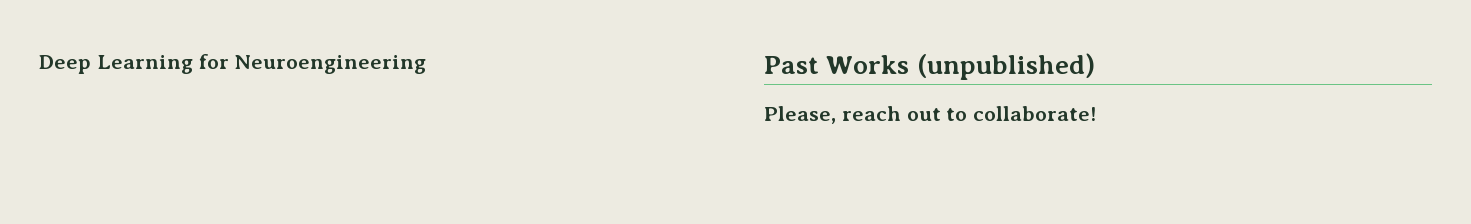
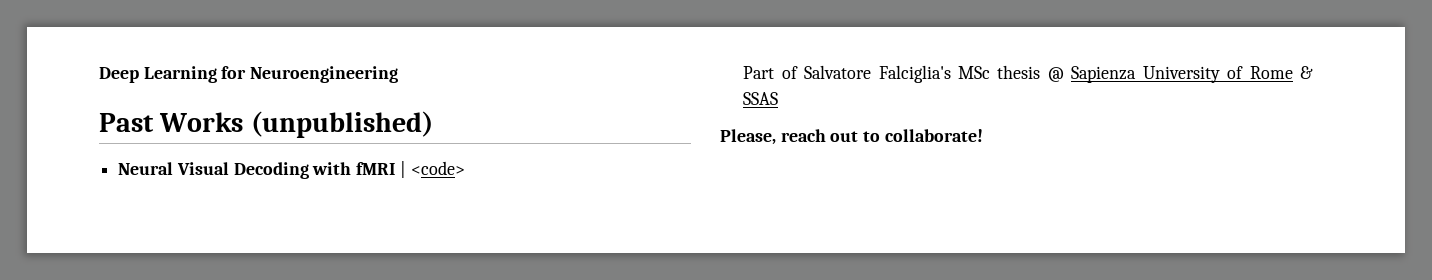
+ Neural Visual Decoding with fMRI | <code>
+ Part of Salvatore Falciglia's MSc thesis @ Sapienza University of Rome & SSAS

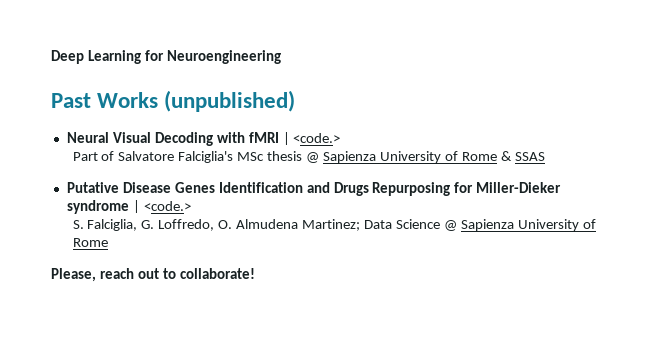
- Neural Visual Decoding with fMRI | <code>
+ Neural Visual Decoding with fMRI | <code.>
+ Putative Disease Genes Identification and Drugs Repurposing for Miller-Dieker syndrome | <code.>
+ S. Falciglia, G. Loffredo, O. Almudena Martinez; Data Science @ Sapienza University of Rome

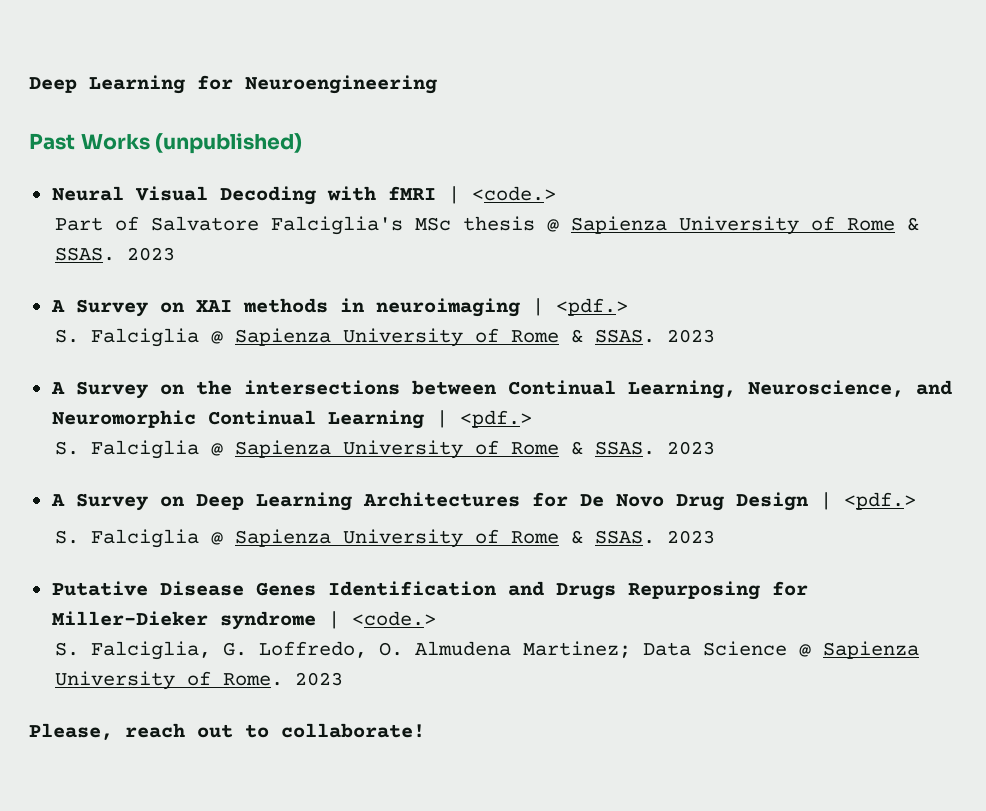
- Part of Salvatore Falciglia's MSc thesis @ Sapienza University of Rome & SSAS
+ Part of Salvatore Falciglia's MSc thesis @ Sapienza University of Rome & SSAS. 2023
+ A Survey on XAI methods in neuroimaging | <pdf.>
+ S. Falciglia @ Sapienza University of Rome & SSAS. 2023
+ A Survey on the intersections between Continual Learning, Neuroscience, and Neuromorphic Continual Learning | <pdf.>
+ S. Falciglia @ Sapienza University of Rome & SSAS. 2023
+ A Survey on Deep Learning Architectures for De Novo Drug Design | <pdf.>
+ S. Falciglia @ Sapienza University of Rome & SSAS. 2023
- S. Falciglia, G. Loffredo, O. Almudena Martinez; Data Science @ Sapienza University of Rome
+ S. Falciglia, G. Loffredo, O. Almudena Martinez; Data Science @ Sapienza University of Rome. 2023

